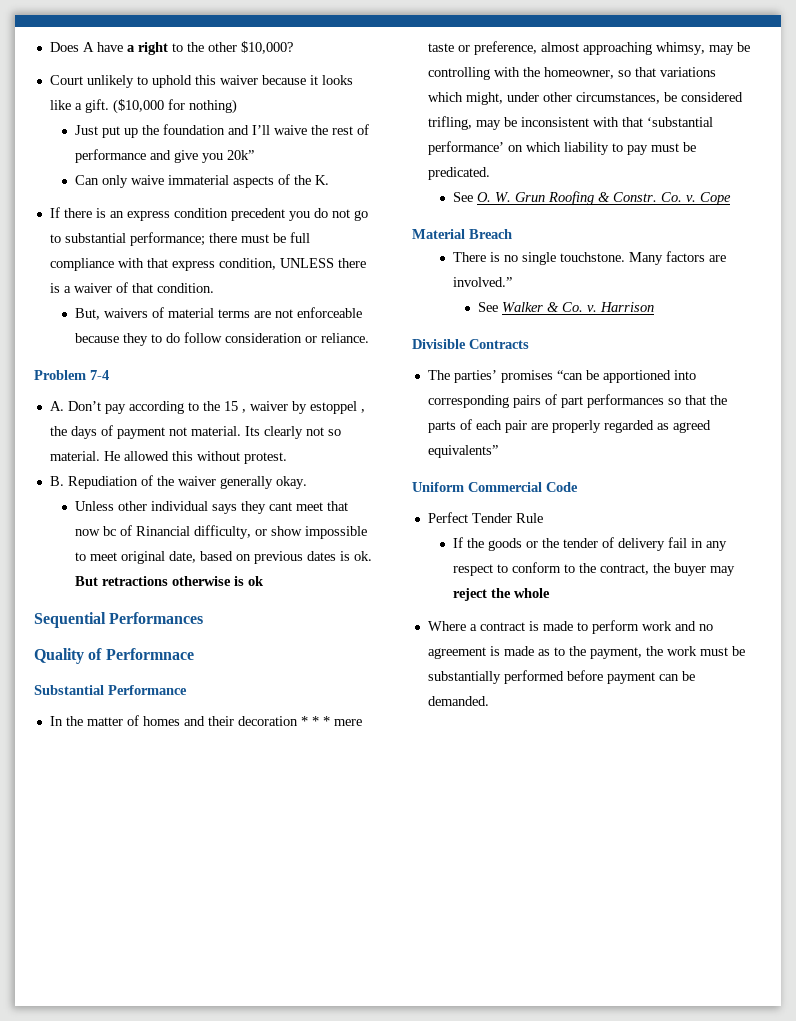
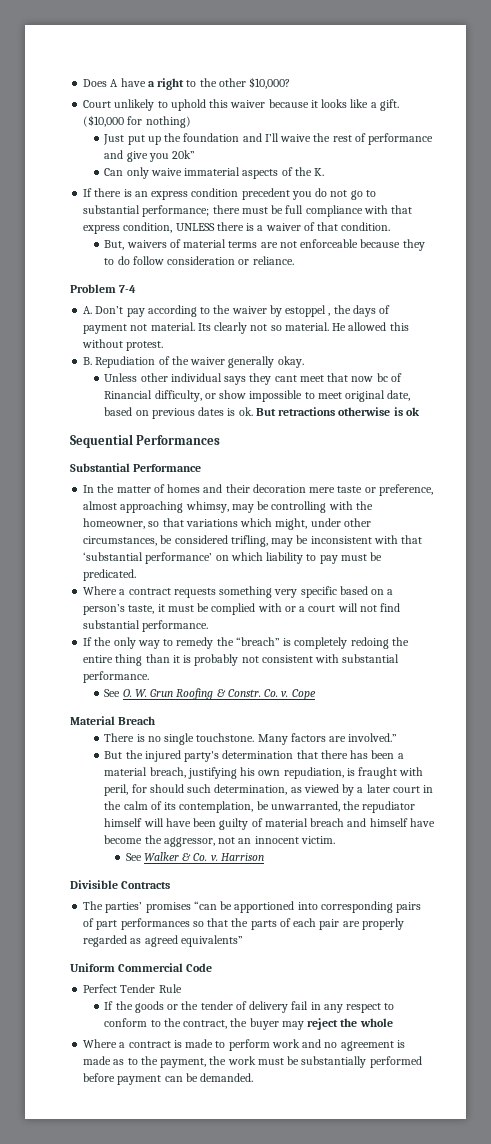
- A. Don’t pay according to the 15 , waiver by estoppel , the days of payment not material.
+ A. Don’t pay according to the waiver by estoppel , the days of payment not material.
- Quality of Performnace
- In the matter of homes and their decoration * * * mere taste or preference, almost approaching whimsy, may be controlling with the homeowner, so that variations which might, under other circumstances, be considered trifling, may be inconsistent with that ‘substantial performance’ on which liability to pay must be predicated.
+ In the matter of homes and their decoration mere taste or preference, almost approaching whimsy, may be controlling with the homeowner, so that variations which might, under other circumstances, be considered trifling, may be inconsistent with that ‘substantial performance’ on which liability to pay must be predicated.
+ Where a contract requests something very specific based on a person’s taste, it must be complied with or a court will not find substantial performance.
+ If the only way to remedy the “breach” is completely redoing the entire thing than it is probably not consistent with substantial performance.
+ But the injured party's determination that there has been a material breach, justifying his own repudiation, is fraught with peril, for should such determination, as viewed by a later court in the calm of its contemplation, be unwarranted, the repudiator himself will have been guilty of material breach and himself have become the aggressor, not an innocent victim.

